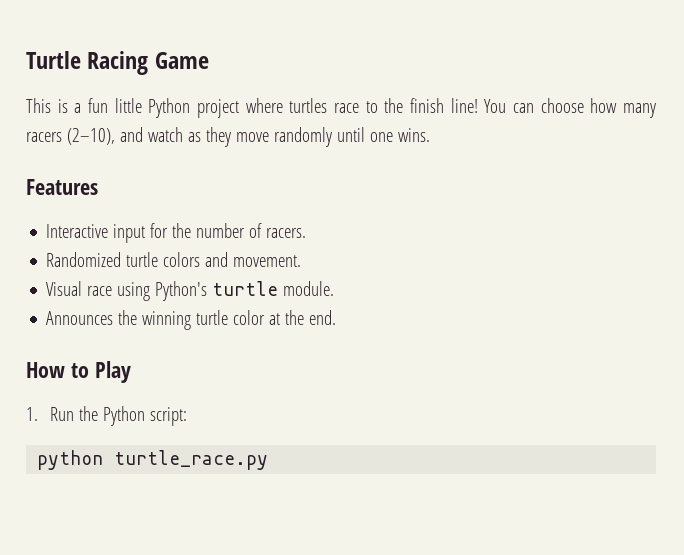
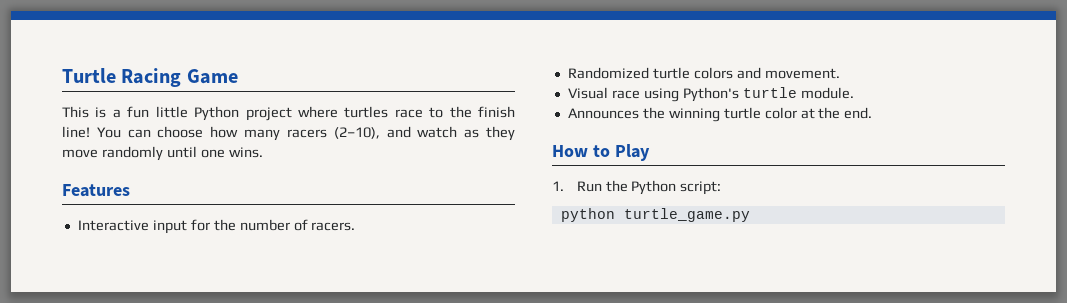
- python turtle_race.py
+ python turtle_game.py

